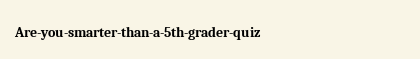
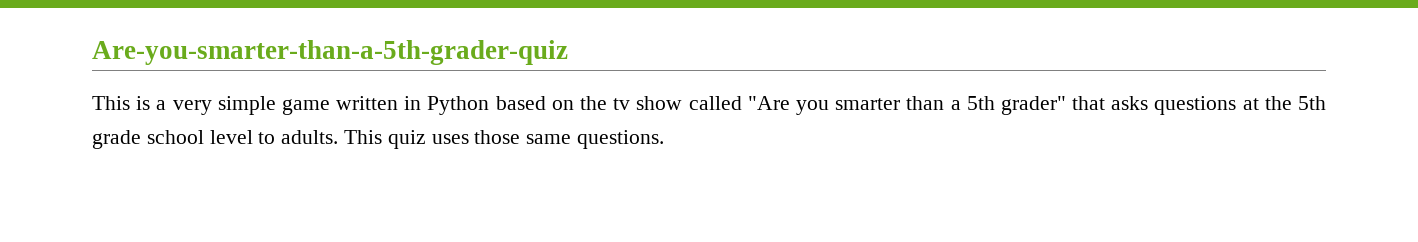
+ This is a very simple game written in Python based on the tv show called "Are you smarter than a 5th grader" that asks questions at the 5th grade school level to adults. This quiz uses those same questions.

